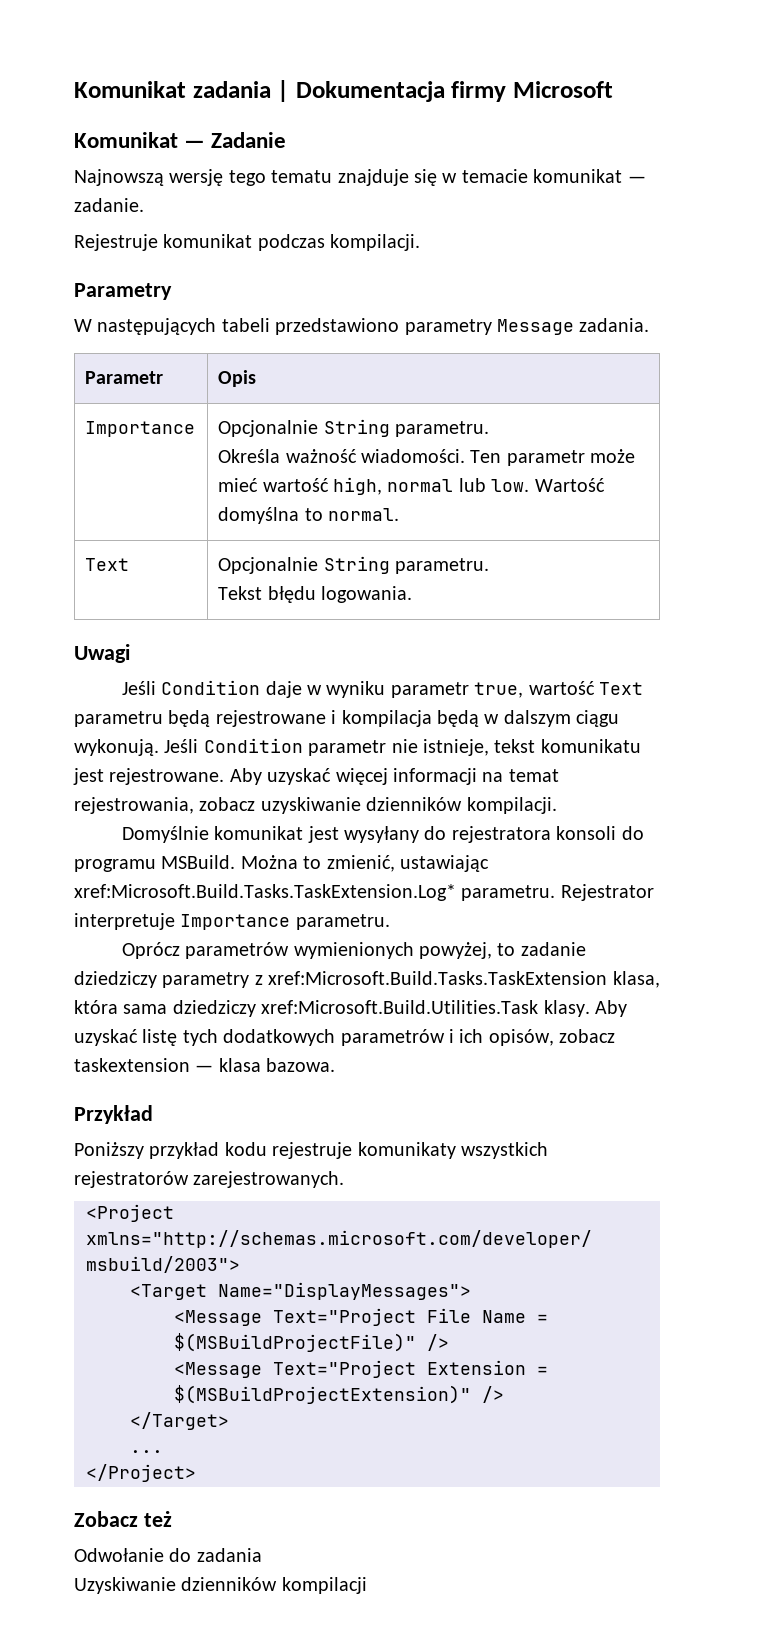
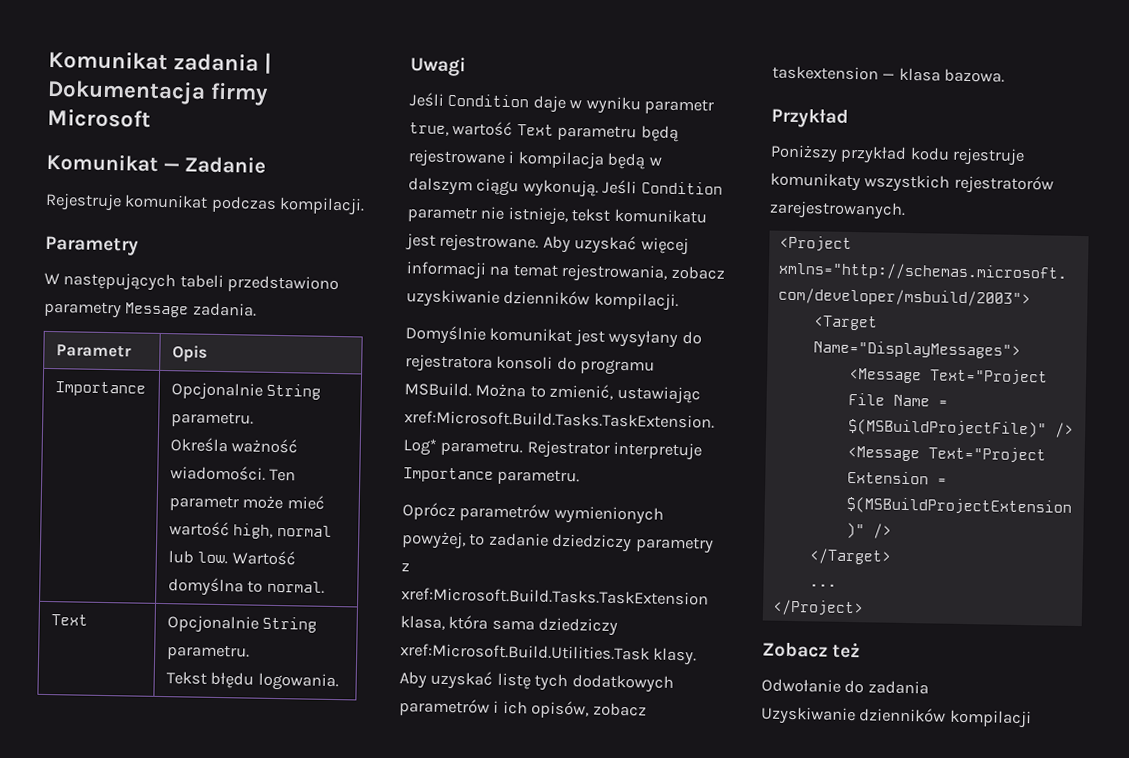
- Najnowszą wersję tego tematu znajduje się w temacie komunikat — zadanie.

